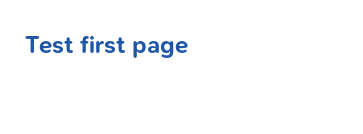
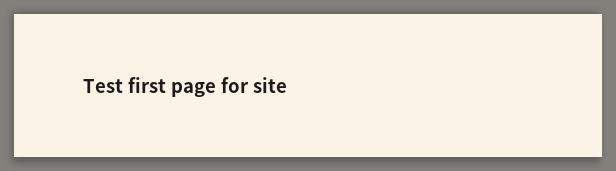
- Test first page
+ Test first page for site

